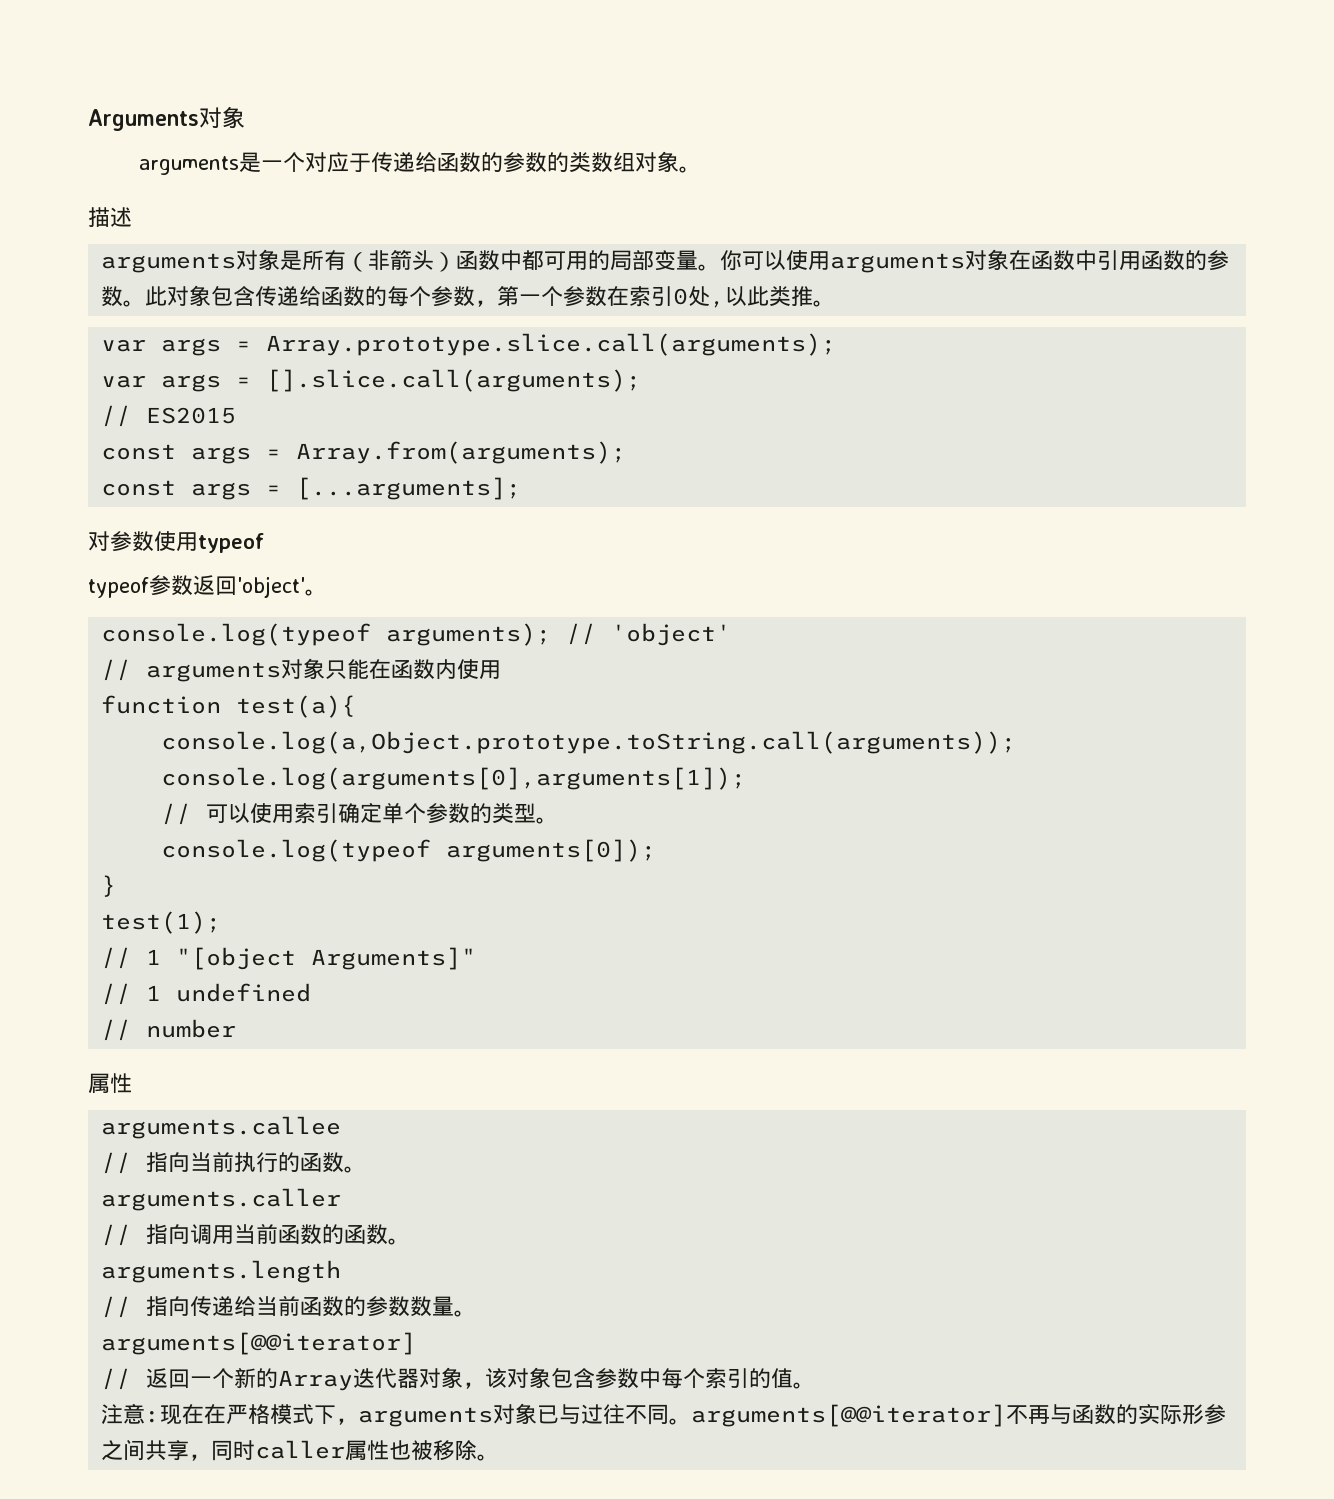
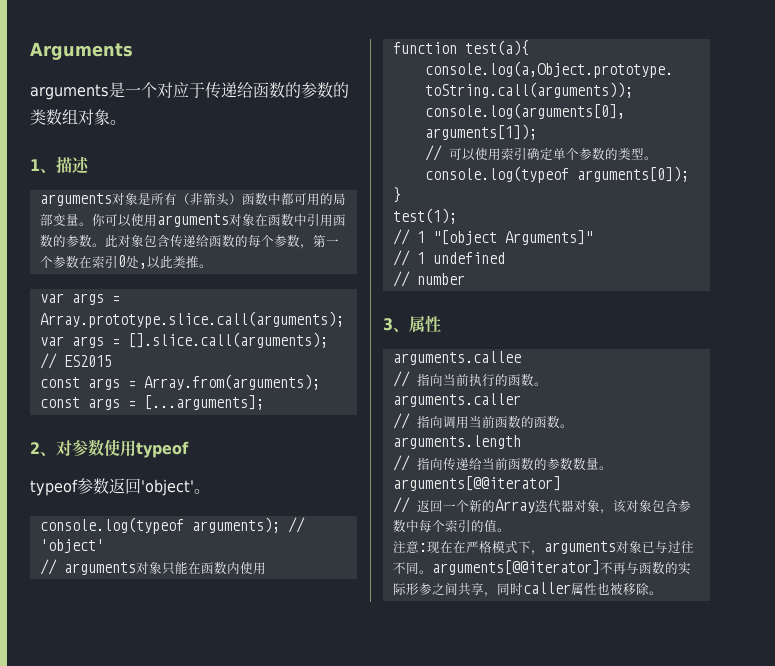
- Arguments对象
+ Arguments
- 描述
+ 1、描述
- 对参数使用typeof
+ 2、对参数使用typeof
  // number
- 属性
+ 3、属性

